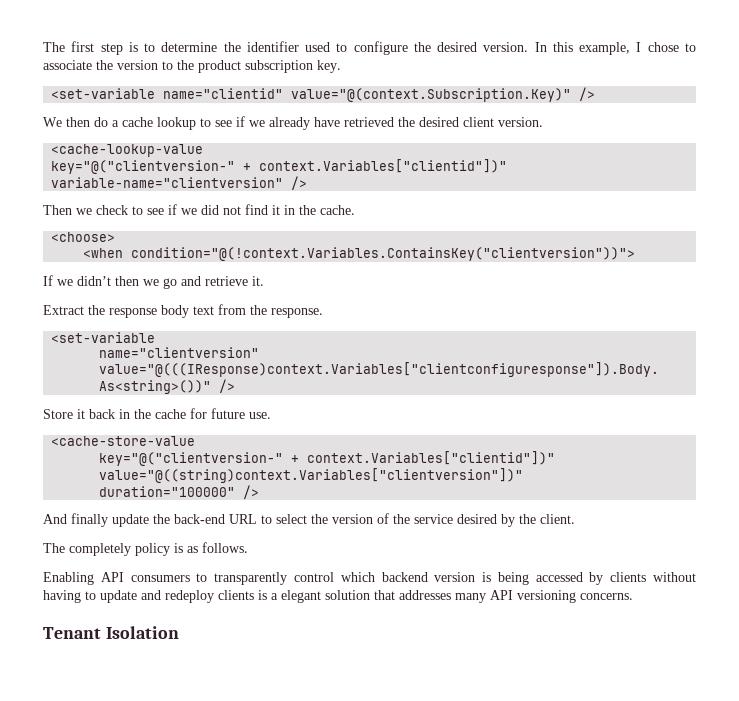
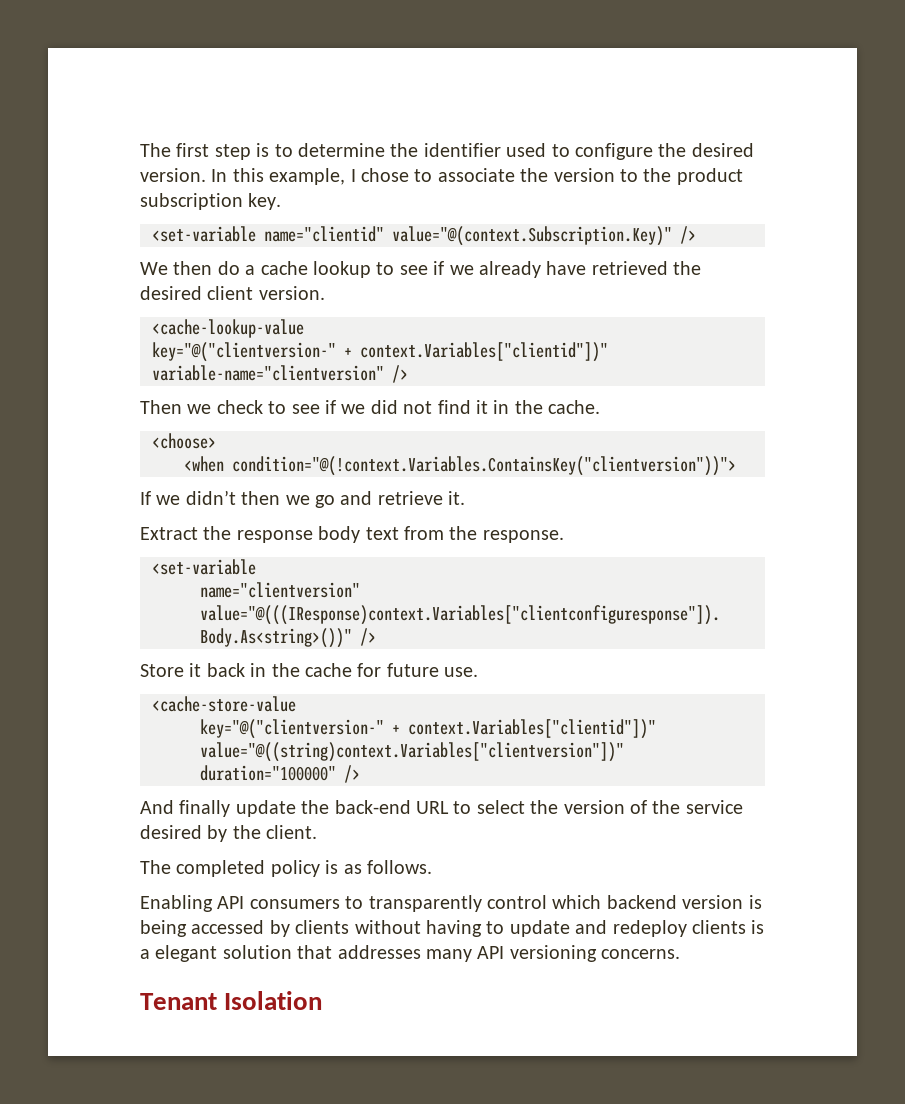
- The completely policy is as follows.
+ The completed policy is as follows.

